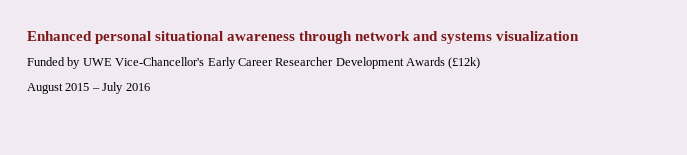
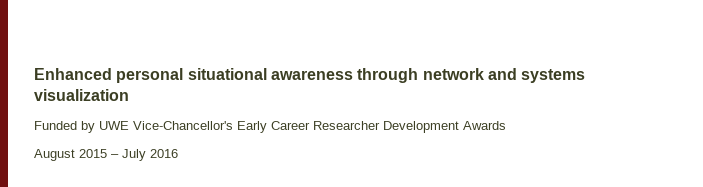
- Funded by UWE Vice-Chancellor's Early Career Researcher Development Awards (£12k)
+ Funded by UWE Vice-Chancellor's Early Career Researcher Development Awards

